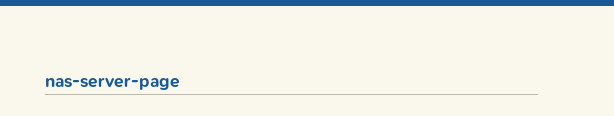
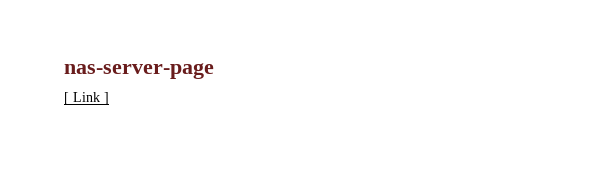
+ [ Link ]

